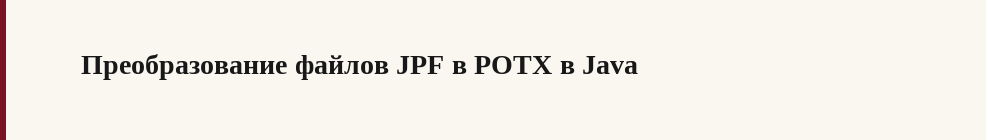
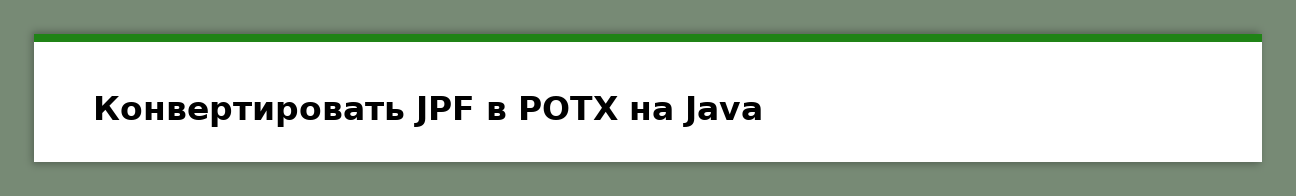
- Преобразование файлов JPF в POTX в Java
+ Конвертировать JPF в POTX на Java

